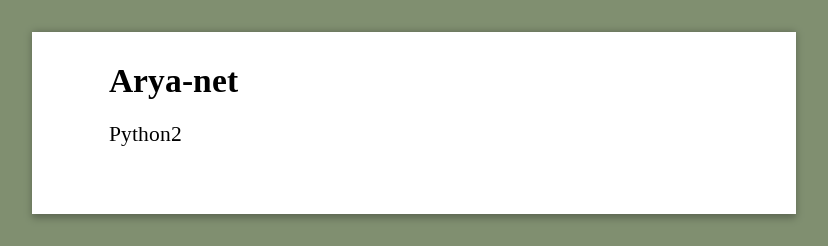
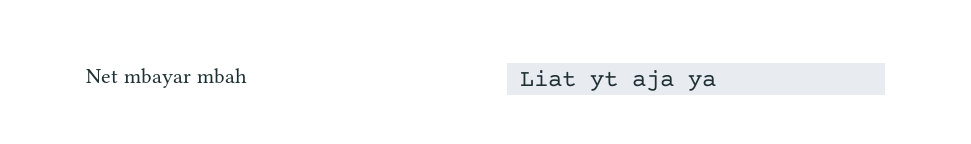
- Arya-net
- Python2
+ Net mbayar mbah
+ Liat yt aja ya

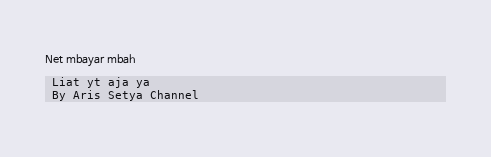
+ By Aris Setya Channel

